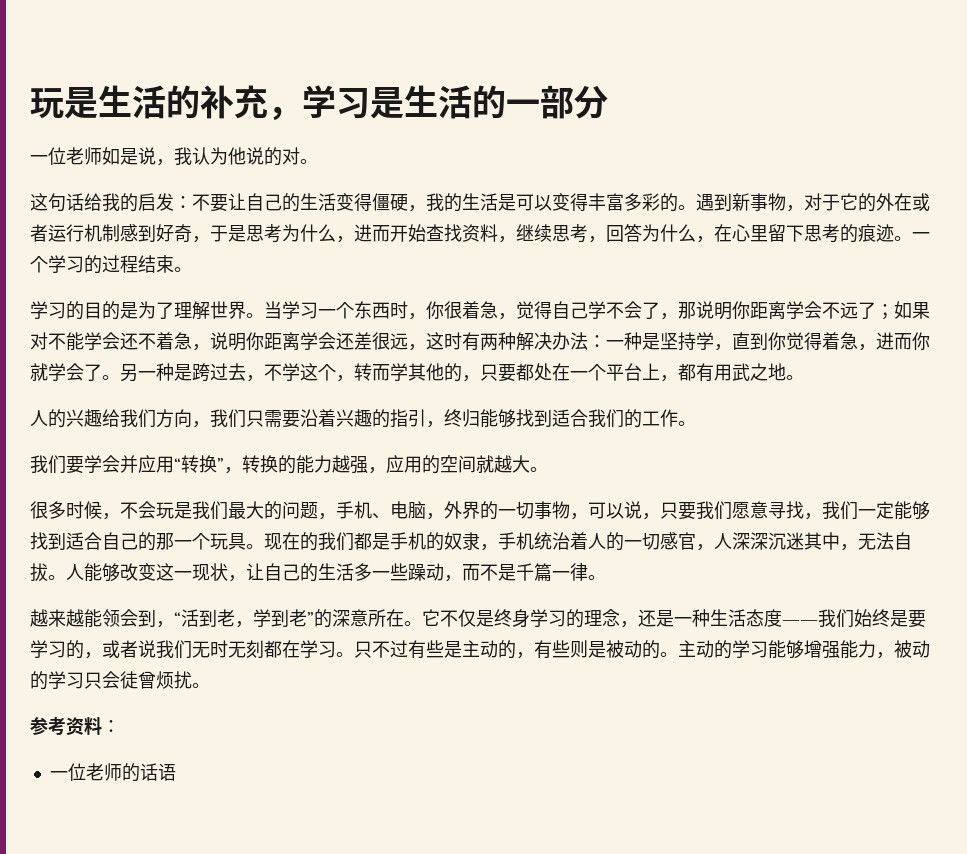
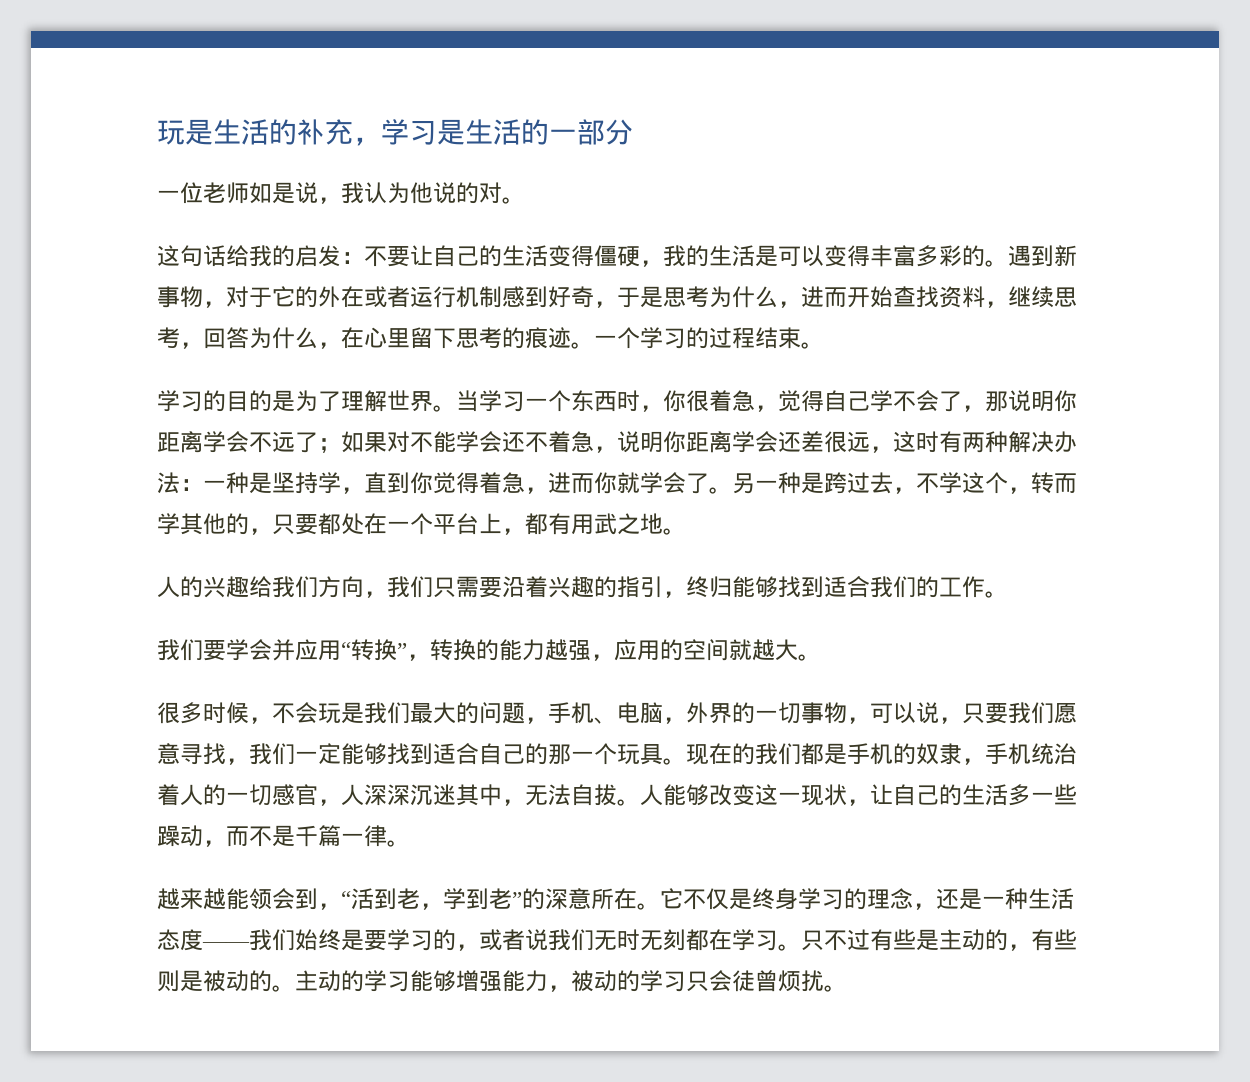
- 参考资料：
- 一位老师的话语

